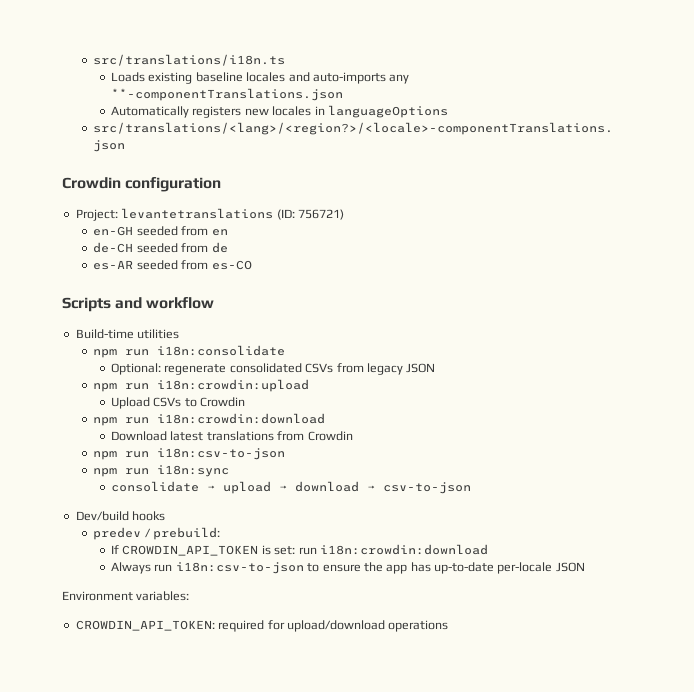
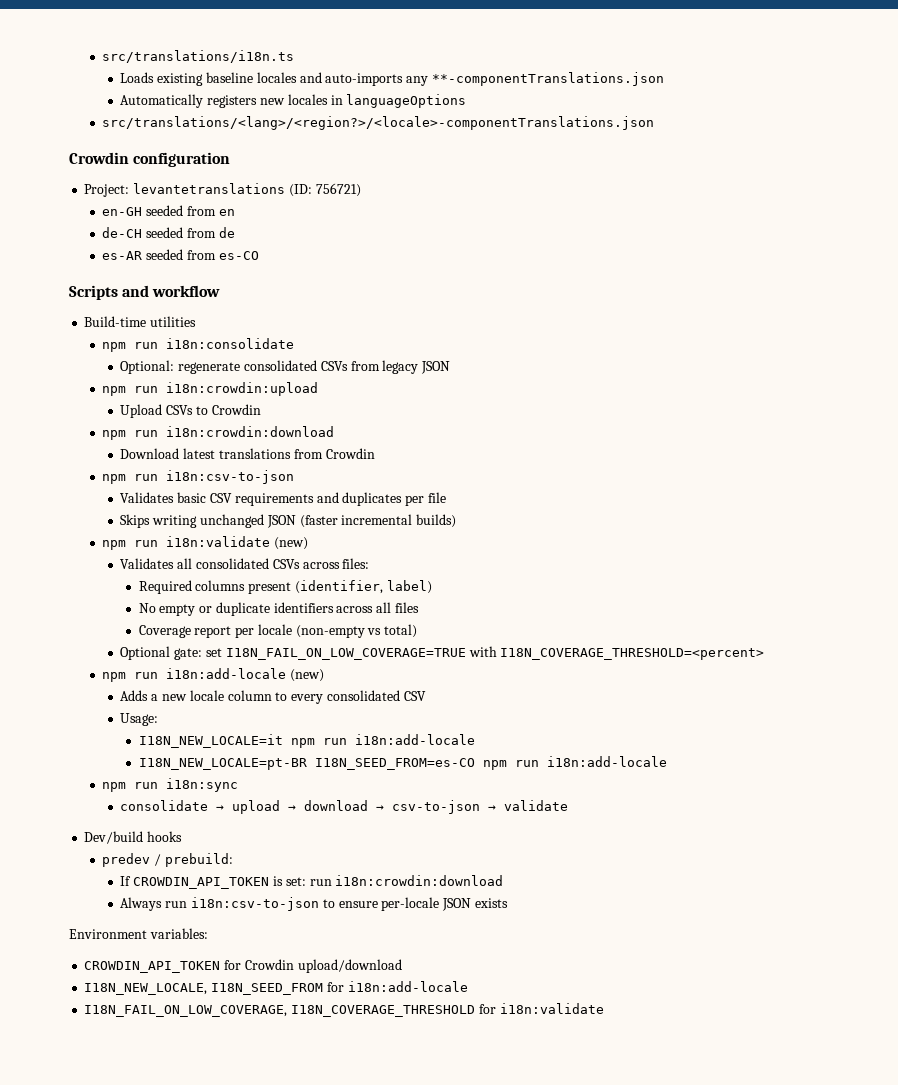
+ Validates basic CSV requirements and duplicates per file
+ Skips writing unchanged JSON (faster incremental builds)
+ npm run i18n:validate (new)
+ Validates all consolidated CSVs across files:
+ Required columns present (identifier, label)
+ No empty or duplicate identifiers across all files
+ Coverage report per locale (non-empty vs total)
+ Optional gate: set I18N_FAIL_ON_LOW_COVERAGE=TRUE with I18N_COVERAGE_THRESHOLD=<percent>
+ npm run i18n:add-locale (new)
+ Adds a new locale column to every consolidated CSV
+ Usage:
+ I18N_NEW_LOCALE=it npm run i18n:add-locale
+ I18N_NEW_LOCALE=pt-BR I18N_SEED_FROM=es-CO npm run i18n:add-locale
- consolidate → upload → download → csv-to-json
+ consolidate → upload → download → csv-to-json → validate
- Always run i18n:csv-to-json to ensure the app has up-to-date per-locale JSON
+ Always run i18n:csv-to-json to ensure per-locale JSON exists
- CROWDIN_API_TOKEN: required for upload/download operations
+ CROWDIN_API_TOKEN for Crowdin upload/download
+ I18N_NEW_LOCALE, I18N_SEED_FROM for i18n:add-locale
+ I18N_FAIL_ON_LOW_COVERAGE, I18N_COVERAGE_THRESHOLD for i18n:validate

